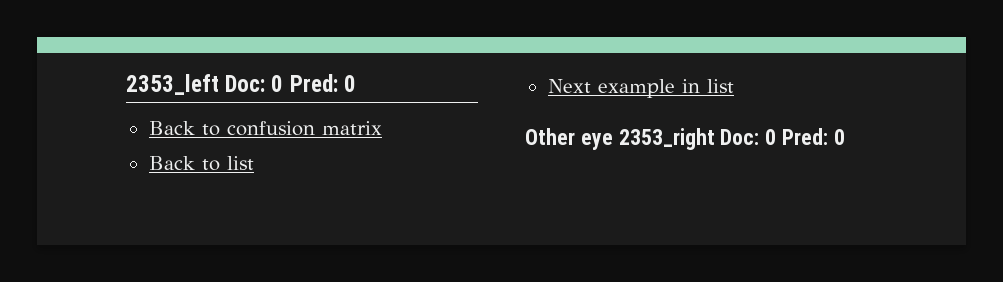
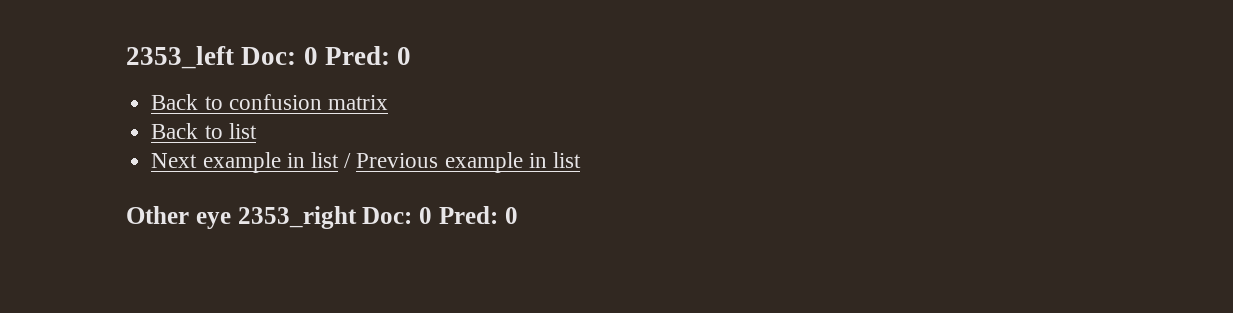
- Next example in list
+ Next example in list / Previous example in list

